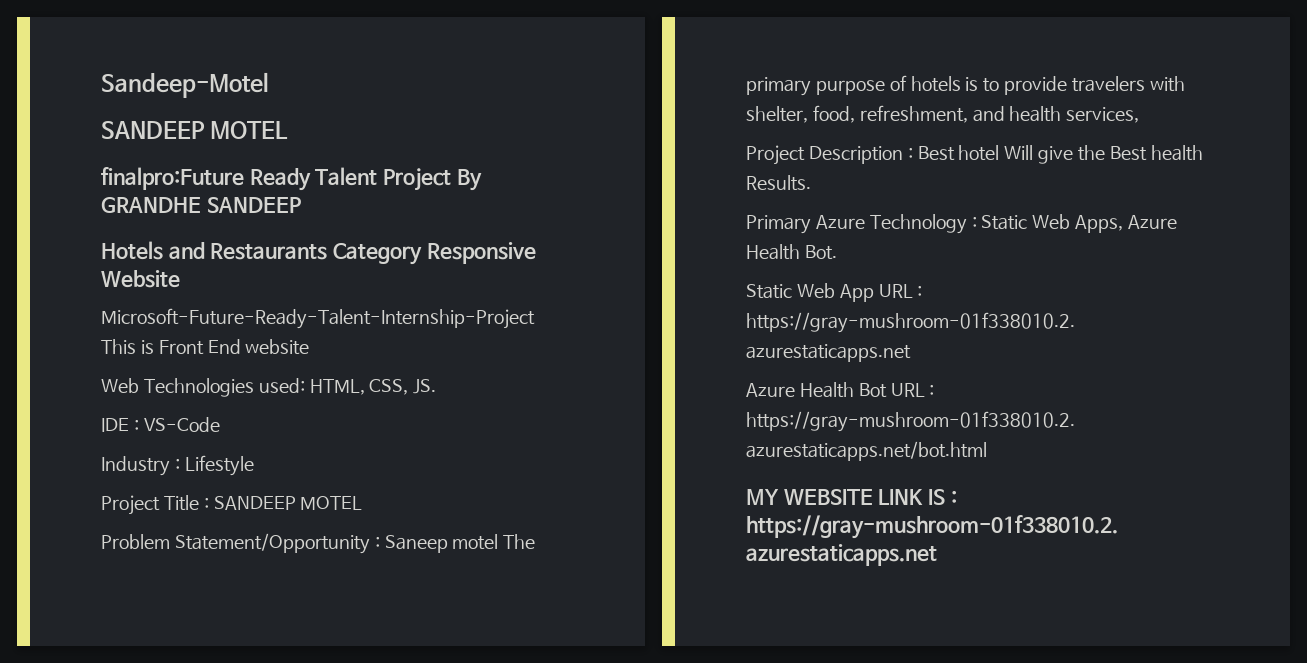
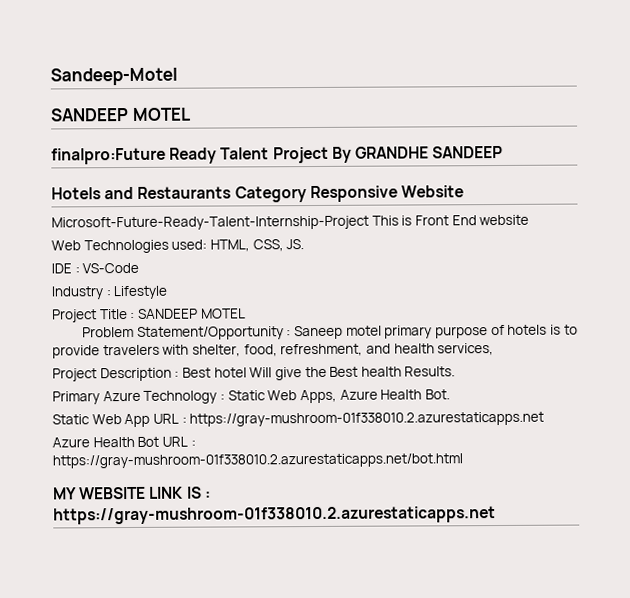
- Problem Statement/Opportunity : Saneep motel The primary purpose of hotels is to provide travelers with shelter, food, refreshment, and health services,
+ Problem Statement/Opportunity : Saneep motel primary purpose of hotels is to provide travelers with shelter, food, refreshment, and health services,

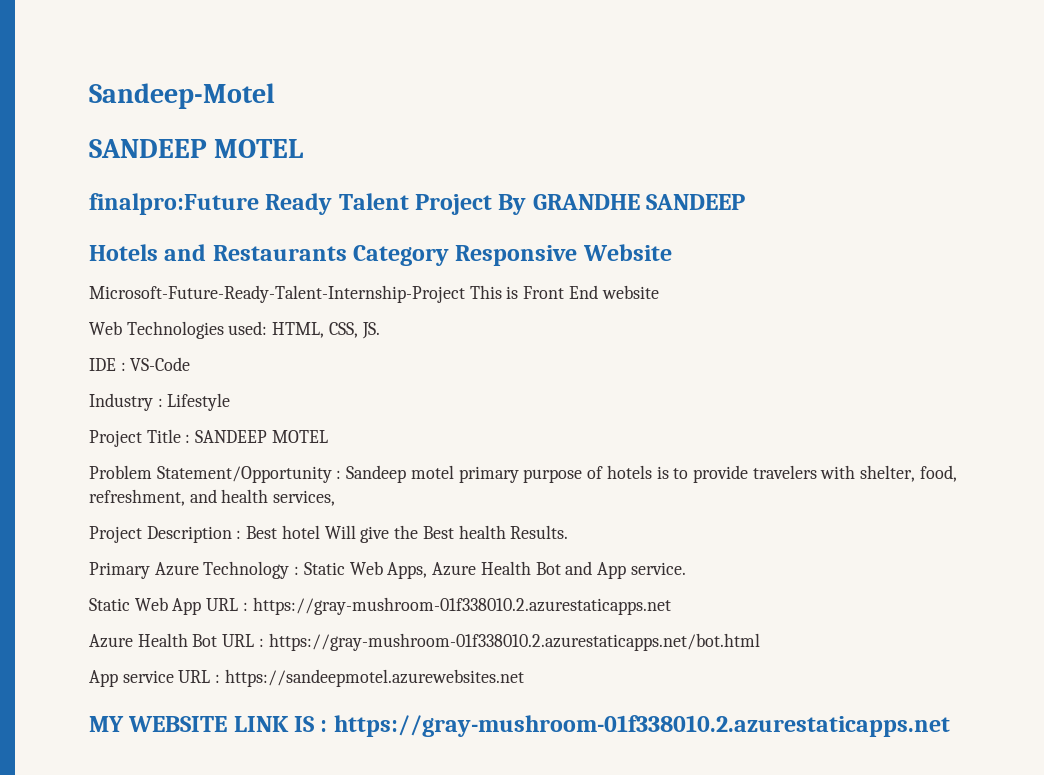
- Problem Statement/Opportunity : Saneep motel primary purpose of hotels is to provide travelers with shelter, food, refreshment, and health services,
+ Problem Statement/Opportunity : Sandeep motel primary purpose of hotels is to provide travelers with shelter, food, refreshment, and health services,
- Primary Azure Technology : Static Web Apps, Azure Health Bot.
+ Primary Azure Technology : Static Web Apps, Azure Health Bot and App service.
+ App service URL : https://sandeepmotel.azurewebsites.net

